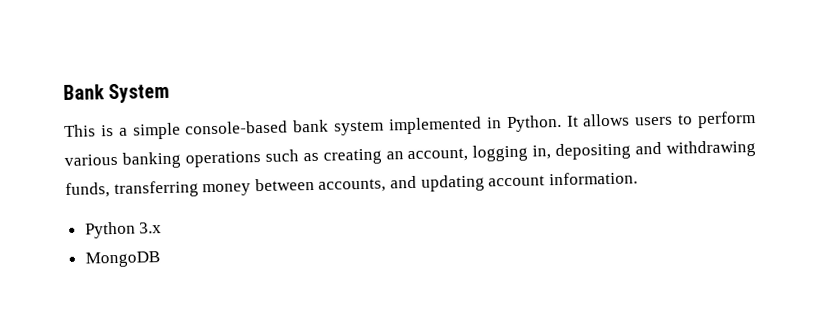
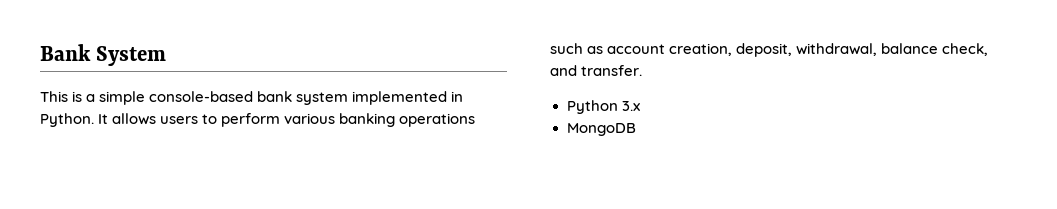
- It allows users to perform various banking operations such as creating an account, logging in, depositing and withdrawing funds, transferring money between accounts, and updating account information.
+ It allows users to perform various banking operations such as account creation, deposit, withdrawal, balance check, and transfer.

